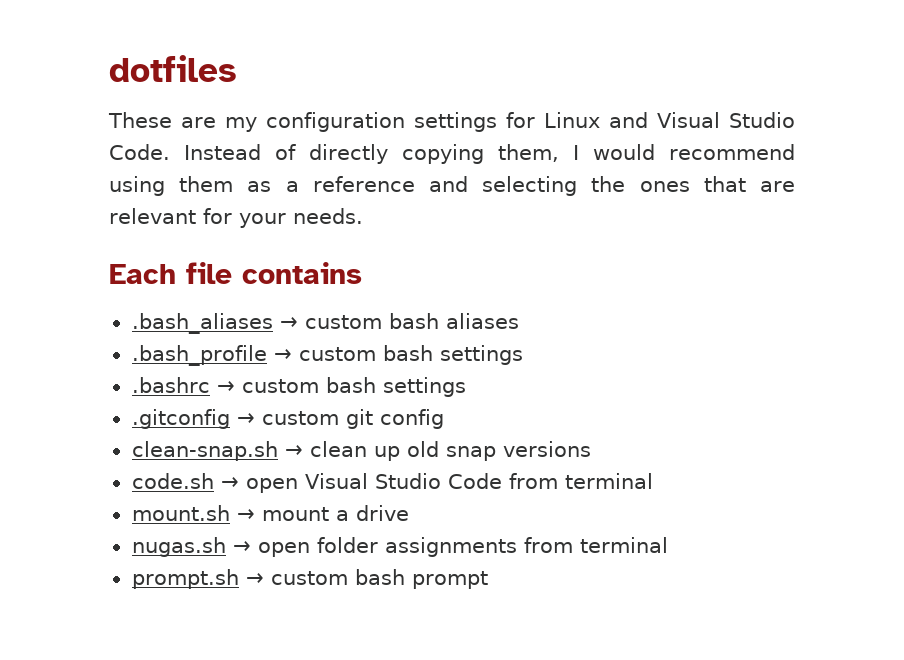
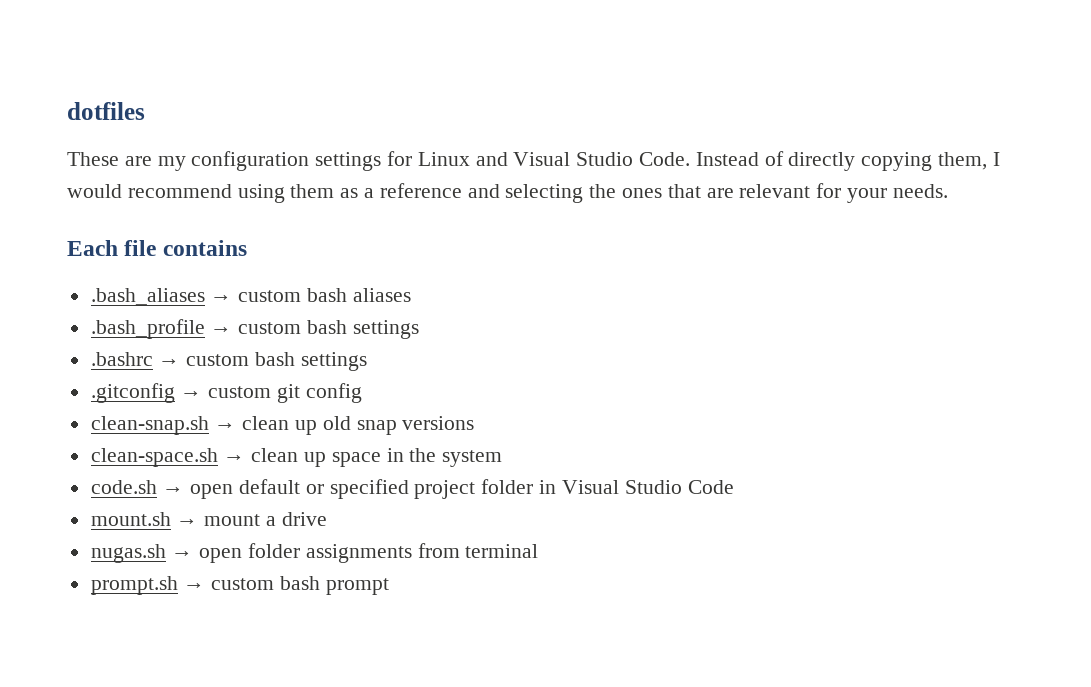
- code.sh → open Visual Studio Code from terminal
+ clean-space.sh → clean up space in the system
+ code.sh → open default or specified project folder in Visual Studio Code

